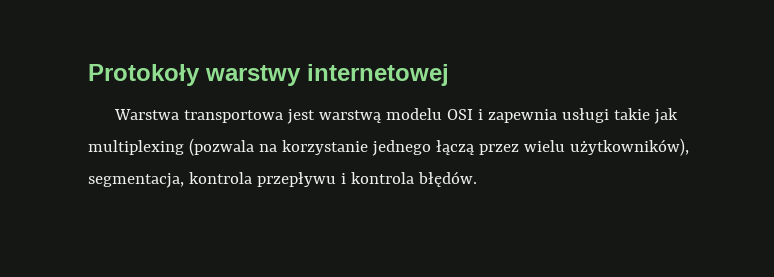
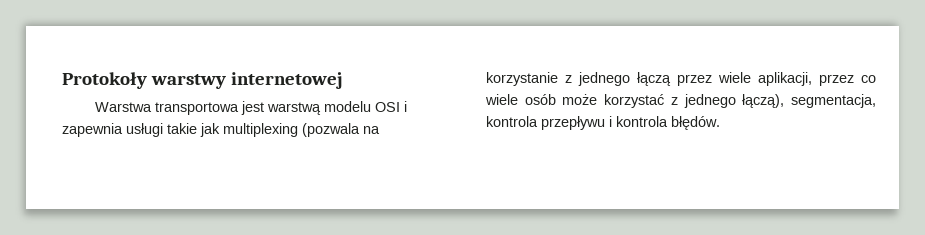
- Warstwa transportowa jest warstwą modelu OSI i zapewnia usługi takie jak multiplexing (pozwala na korzystanie jednego łączą przez wielu użytkowników), segmentacja, kontrola przepływu i kontrola błędów.
+ Warstwa transportowa jest warstwą modelu OSI i zapewnia usługi takie jak multiplexing (pozwala na korzystanie z jednego łączą przez wiele aplikacji, przez co wiele osób może korzystać z jednego łączą), segmentacja, kontrola przepływu i kontrola błędów.

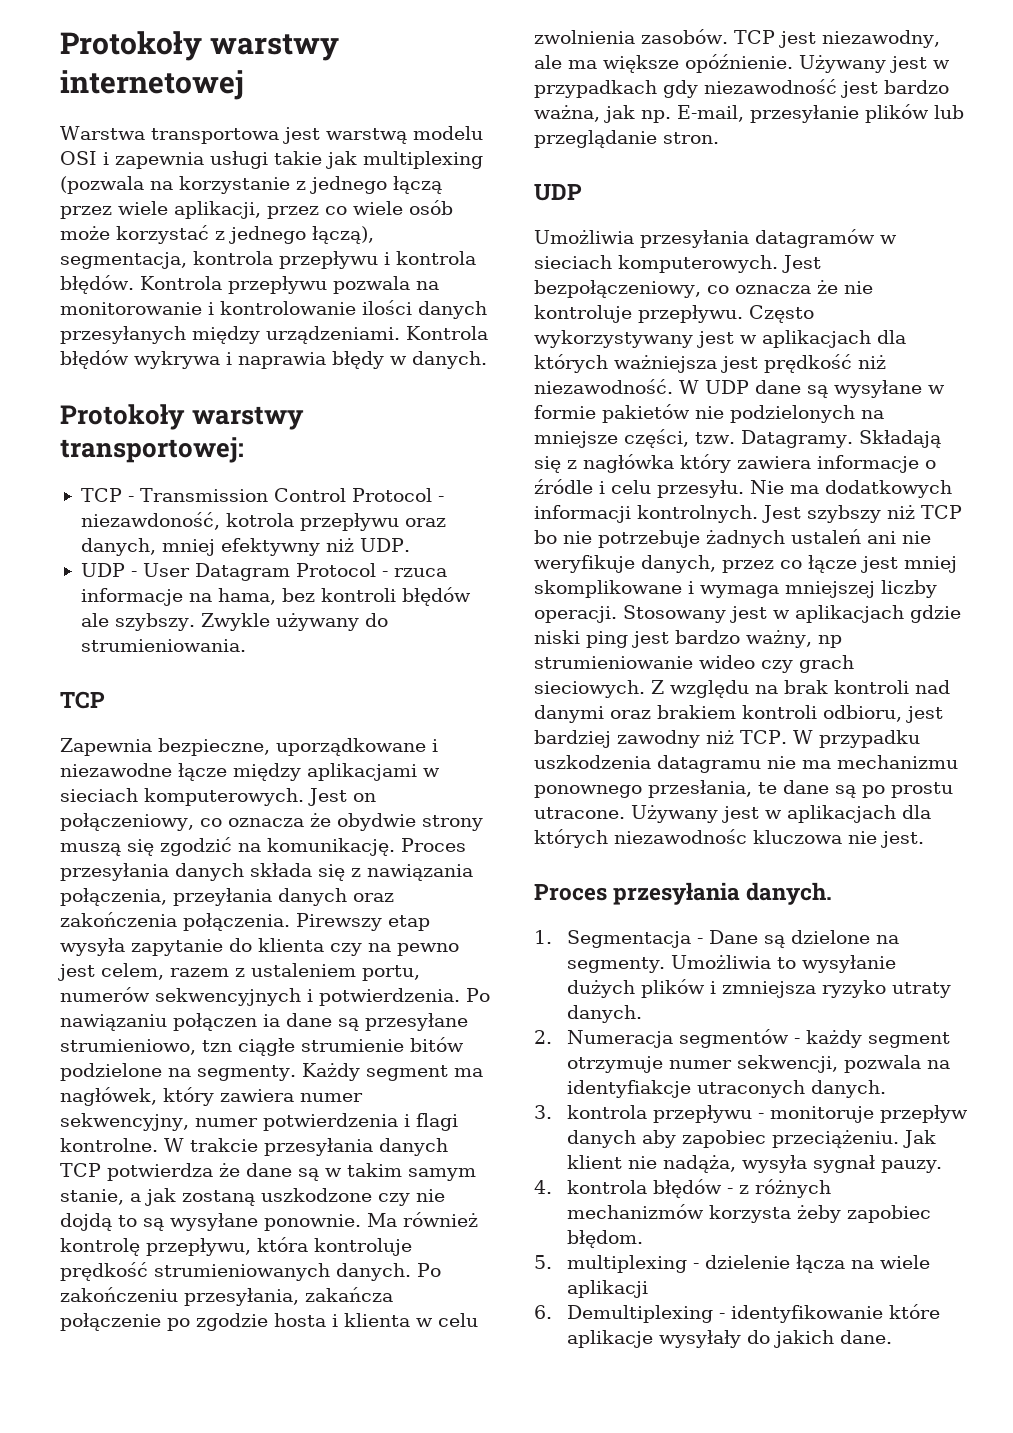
+ Kontrola przepływu pozwala na monitorowanie i kontrolowanie ilości danych przesyłanych między urządzeniami. Kontrola błędów wykrywa i naprawia błędy w danych.
+ Protokoły warstwy transportowej:
+ TCP - Transmission Control Protocol - niezawdoność, kotrola przepływu oraz danych, mniej efektywny niż UDP.
+ UDP - User Datagram Protocol - rzuca informacje na hama, bez kontroli błędów ale szybszy. Zwykle używany do strumieniowania.
+ TCP
+ Zapewnia bezpieczne, uporządkowane i niezawodne łącze między aplikacjami w sieciach komputerowych. Jest on połączeniowy, co oznacza że obydwie strony muszą się zgodzić na komunikację. Proces przesyłania danych składa się z nawiązania połączenia, przeyłania danych oraz zakończenia połączenia. Pirewszy etap wysyła zapytanie do klienta czy na pewno jest celem, razem z ustaleniem portu, numerów sekwencyjnych i potwierdzenia. Po nawiązaniu połączen ia dane są przesyłane strumieniowo, tzn ciągłe strumienie bitów podzielone na segmenty. Każdy segment ma nagłówek, który zawiera numer sekwencyjny, numer potwierdzenia i flagi kontrolne. W trakcie przesyłania danych TCP potwierdza że dane są w takim samym stanie, a jak zostaną uszkodzone czy nie dojdą to są wysyłane ponownie. Ma również kontrolę przepływu, która kontroluje prędkość strumieniowanych danych. Po zakończeniu przesyłania, zakańcza połączenie po zgodzie hosta i klienta w celu zwolnienia zasobów. TCP jest niezawodny, ale ma większe opóźnienie. Używany jest w przypadkach gdy niezawodność jest bardzo ważna, jak np. E-mail, przesyłanie plików lub przeglądanie stron.
+ UDP
+ Umożliwia przesyłania datagramów w sieciach komputerowych. Jest bezpołączeniowy, co oznacza że nie kontroluje przepływu. Często wykorzystywany jest w aplikacjach dla których ważniejsza jest prędkość niż niezawodność. W UDP dane są wysyłane w formie pakietów nie podzielonych na mniejsze części, tzw. Datagramy. Składają się z nagłówka który zawiera informacje o źródle i celu przesyłu. Nie ma dodatkowych informacji kontrolnych. Jest szybszy niż TCP bo nie potrzebuje żadnych ustaleń ani nie weryfikuje danych, przez co łącze jest mniej skomplikowane i wymaga mniejszej liczby operacji. Stosowany jest w aplikacjach gdzie niski ping jest bardzo ważny, np strumieniowanie wideo czy grach sieciowych. Z względu na brak kontroli nad danymi oraz brakiem kontroli odbioru, jest bardziej zawodny niż TCP. W przypadku uszkodzenia datagramu nie ma mechanizmu ponownego przesłania, te dane są po prostu utracone. Używany jest w aplikacjach dla których niezawodnośc kluczowa nie jest.
+ Proces przesyłania danych.
+ 1. Segmentacja - Dane są dzielone na segmenty. Umożliwia to wysyłanie dużych plików i zmniejsza ryzyko utraty danych.
+ 2. Numeracja segmentów - każdy segment otrzymuje numer sekwencji, pozwala na identyfiakcje utraconych danych.
+ 3. kontrola przepływu - monitoruje przepływ danych aby zapobiec przeciążeniu. Jak klient nie nadąża, wysyła sygnał pauzy.
+ 4. kontrola błędów - z różnych mechanizmów korzysta żeby zapobiec błędom.
+ 5. multiplexing - dzielenie łącza na wiele aplikacji
+ 6. Demultiplexing - identyfikowanie które aplikacje wysyłały do jakich dane.

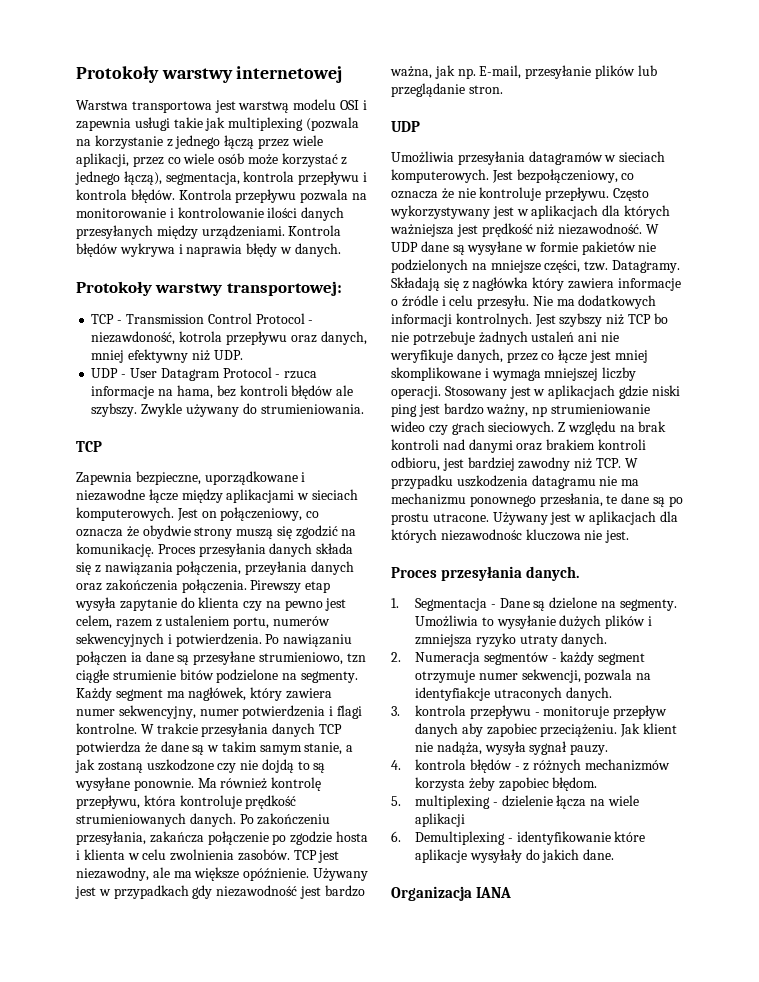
+ Organizacja IANA

